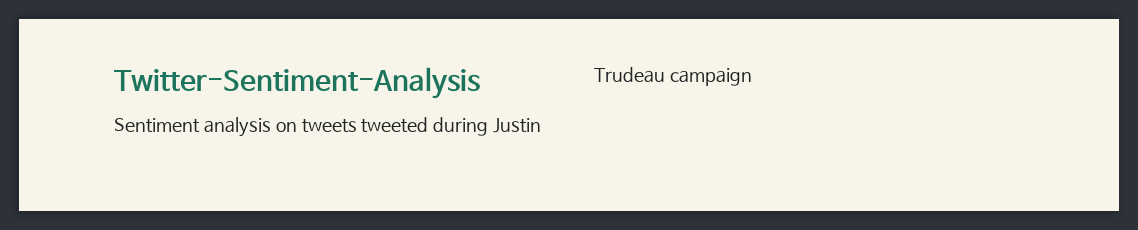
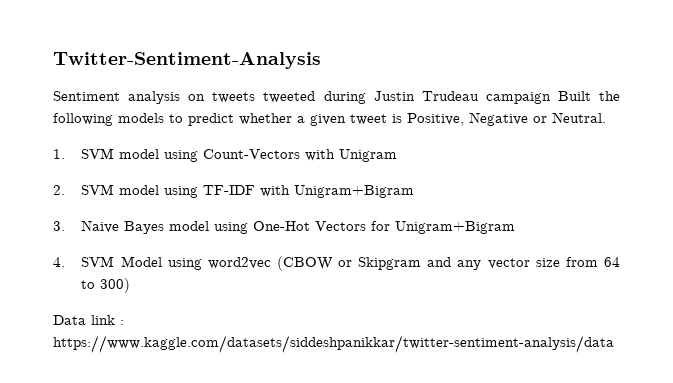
- Sentiment analysis on tweets tweeted during Justin Trudeau campaign
+ Sentiment analysis on tweets tweeted during Justin Trudeau campaign Built the following models to predict whether a given tweet is Positive, Negative or Neutral.
+ 1. SVM model using Count-Vectors with Unigram
+ 2. SVM model using TF-IDF with Unigram+Bigram
+ 3. Naive Bayes model using One-Hot Vectors for Unigram+Bigram
+ 4. SVM Model using word2vec (CBOW or Skipgram and any vector size from 64 to 300)
+ Data link : https://www.kaggle.com/datasets/siddeshpanikkar/twitter-sentiment-analysis/data

